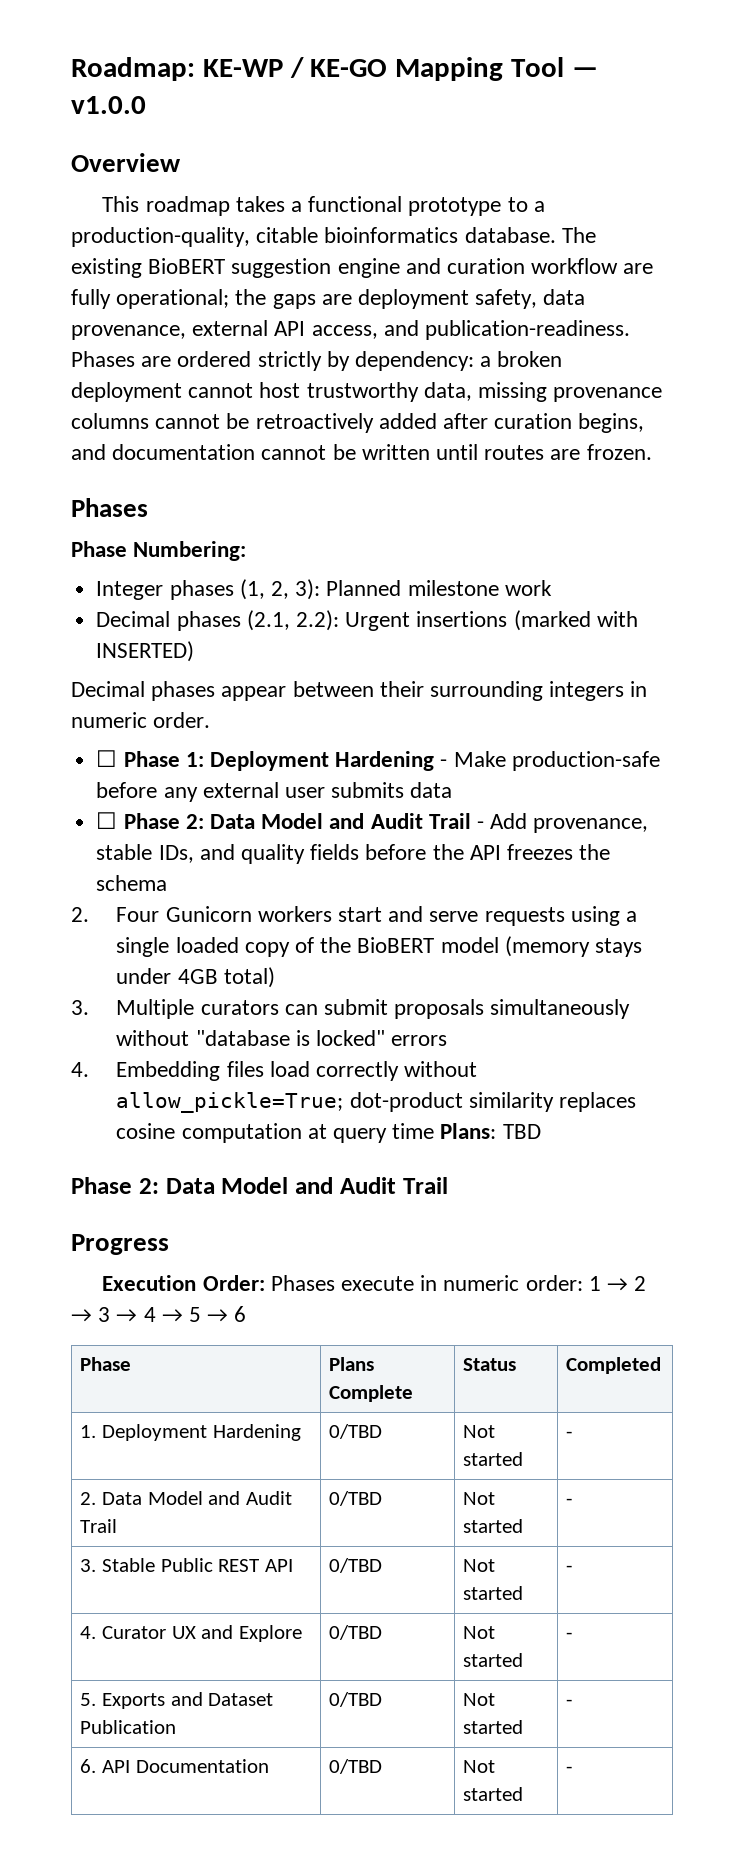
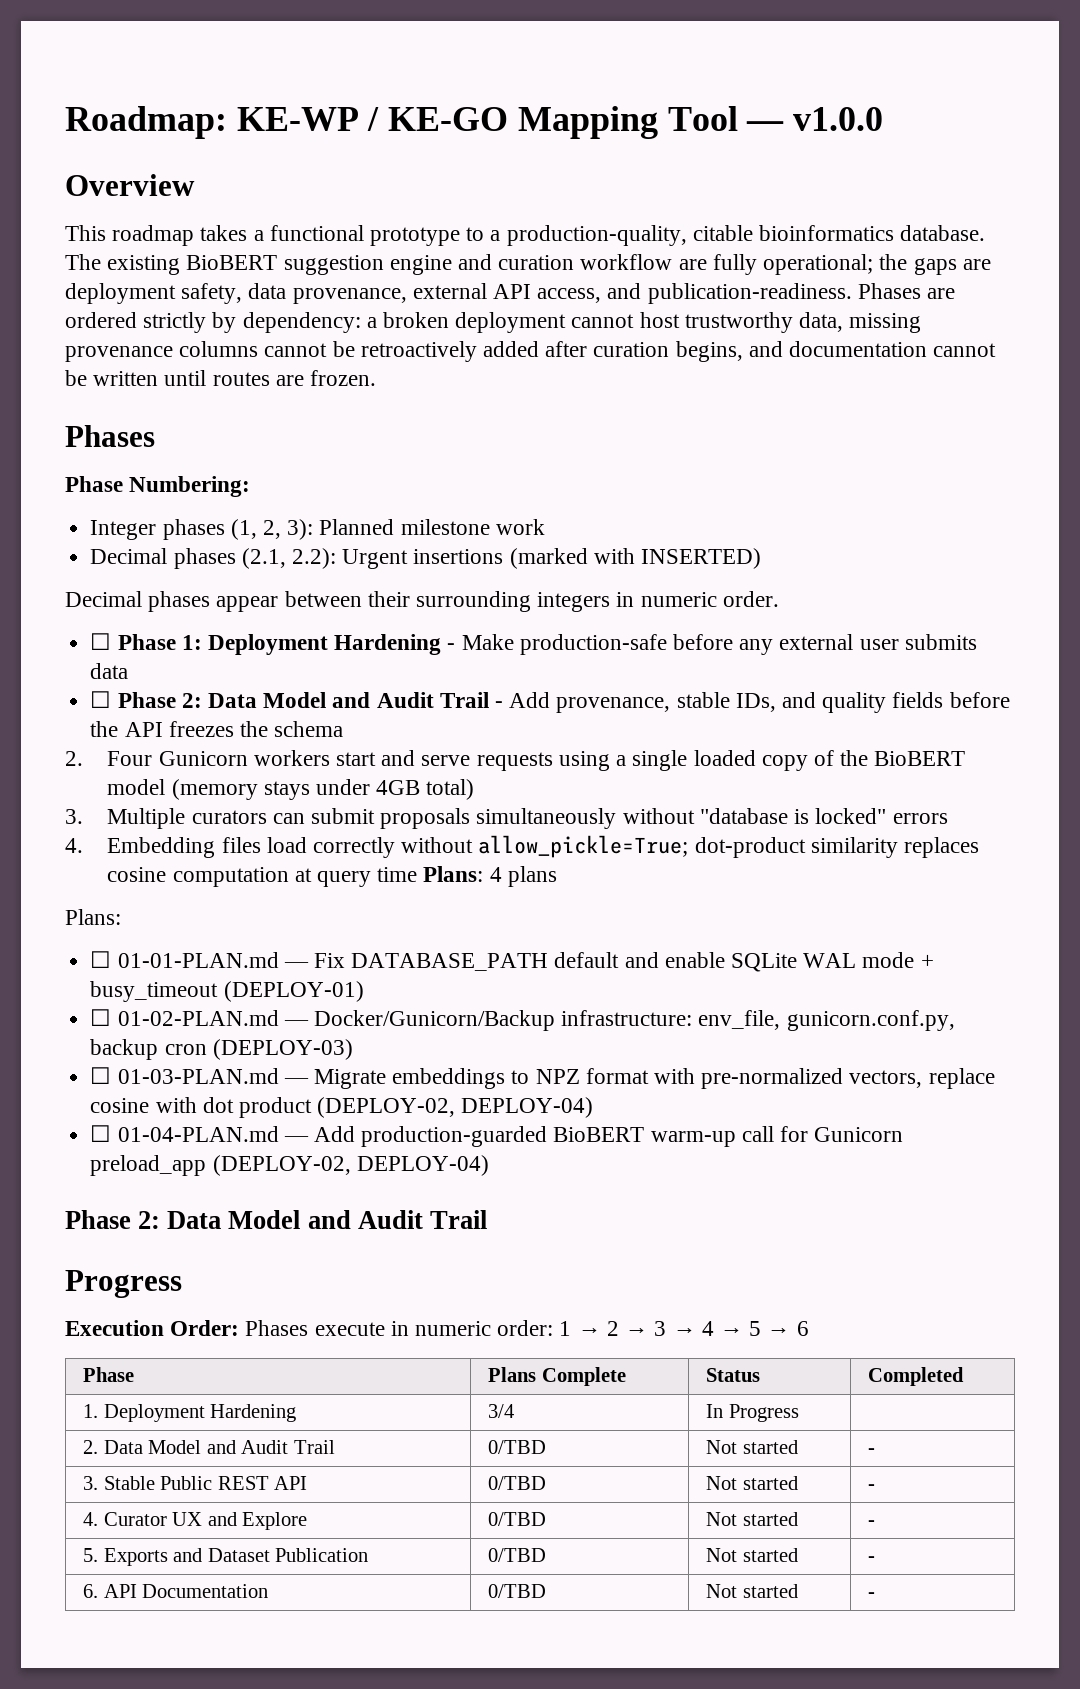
- 4. Embedding files load correctly without allow_pickle=True; dot-product similarity replaces cosine computation at query time Plans: TBD
+ 4. Embedding files load correctly without allow_pickle=True; dot-product similarity replaces cosine computation at query time Plans: 4 plans
+ Plans:
+ ☐ 01-01-PLAN.md — Fix DATABASE_PATH default and enable SQLite WAL mode + busy_timeout (DEPLOY-01)
+ ☐ 01-02-PLAN.md — Docker/Gunicorn/Backup infrastructure: env_file, gunicorn.conf.py, backup cron (DEPLOY-03)
+ ☐ 01-03-PLAN.md — Migrate embeddings to NPZ format with pre-normalized vectors, replace cosine with dot product (DEPLOY-02, DEPLOY-04)
+ ☐ 01-04-PLAN.md — Add production-guarded BioBERT warm-up call for Gunicorn preload_app (DEPLOY-02, DEPLOY-04)
- 1. Deployment Hardening | 0/TBD | Not started | -
+ 1. Deployment Hardening | 3/4 | In Progress |

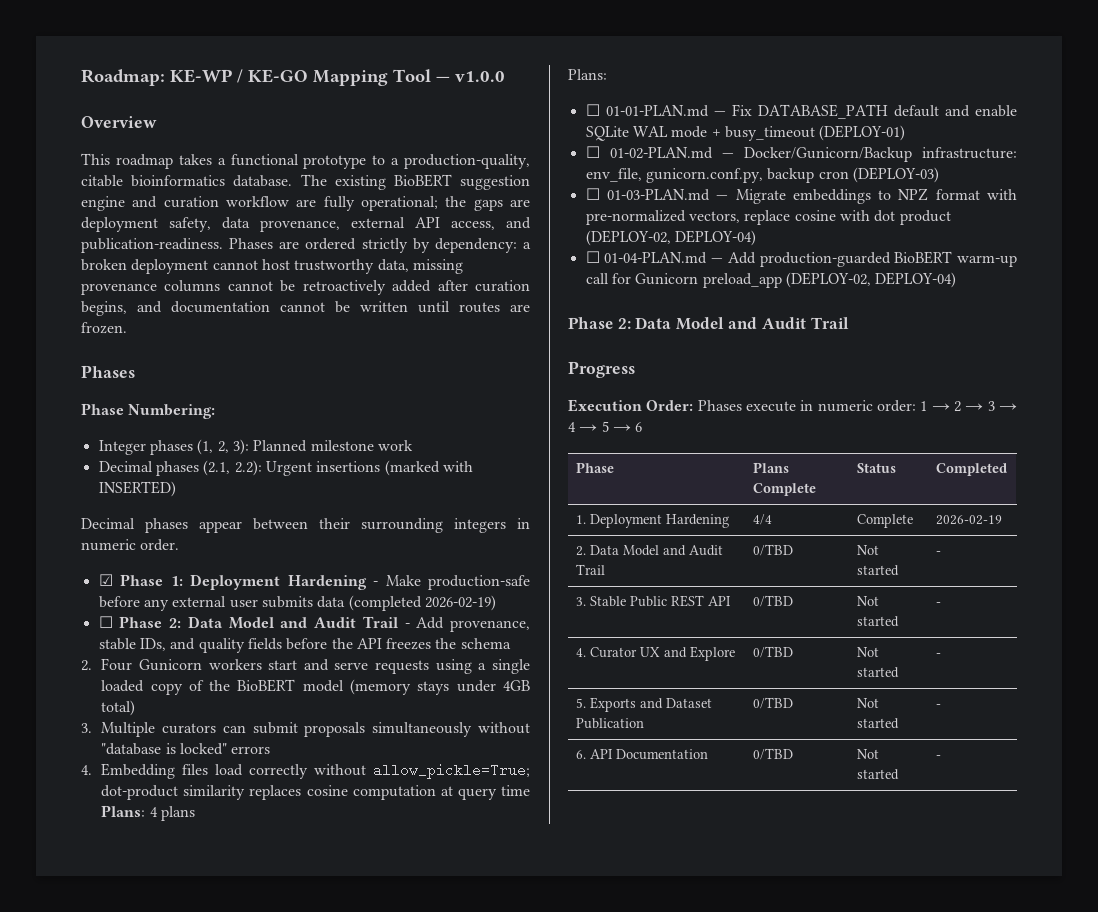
- ☐ Phase 1: Deployment Hardening - Make production-safe before any external user submits data
+ ☑ Phase 1: Deployment Hardening - Make production-safe before any external user submits data (completed 2026-02-19)
- 1. Deployment Hardening | 3/4 | In Progress |
+ 1. Deployment Hardening | 4/4 | Complete | 2026-02-19

